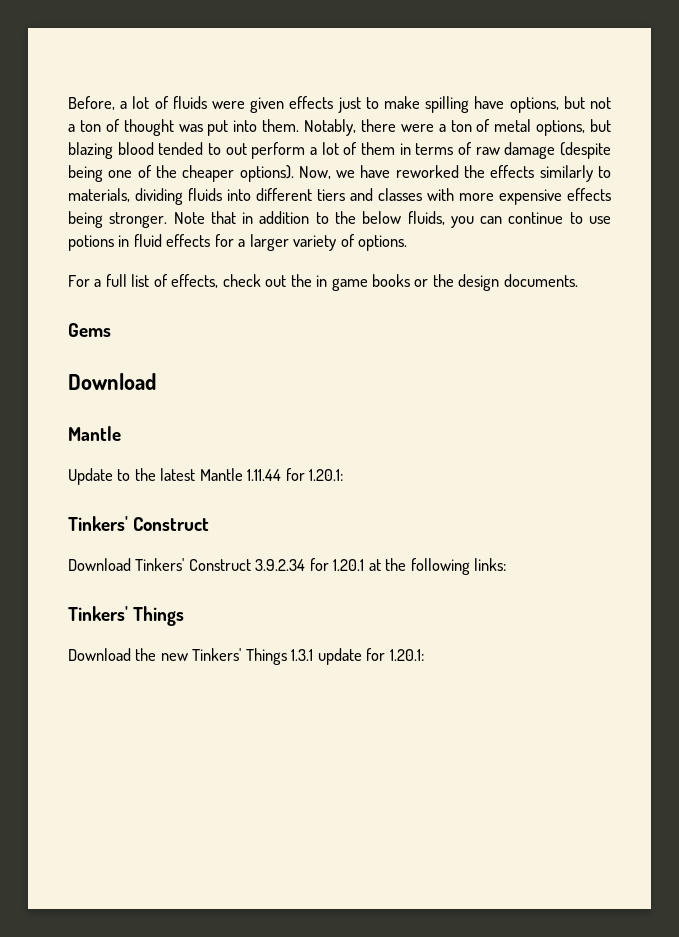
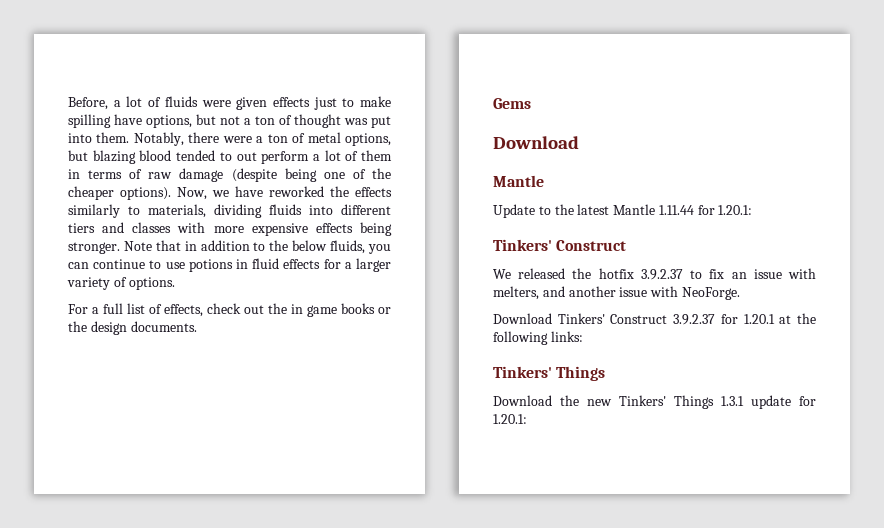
+ We released the hotfix 3.9.2.37 to fix an issue with melters, and another issue with NeoForge.
- Download Tinkers' Construct 3.9.2.34 for 1.20.1 at the following links:
+ Download Tinkers' Construct 3.9.2.37 for 1.20.1 at the following links:

